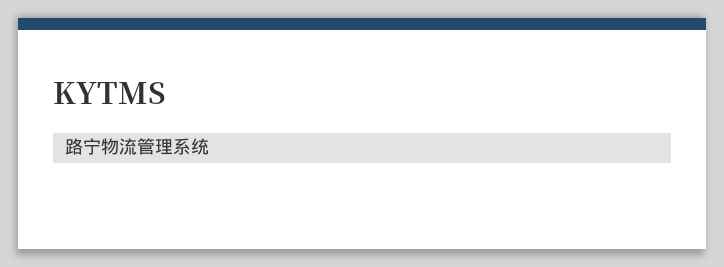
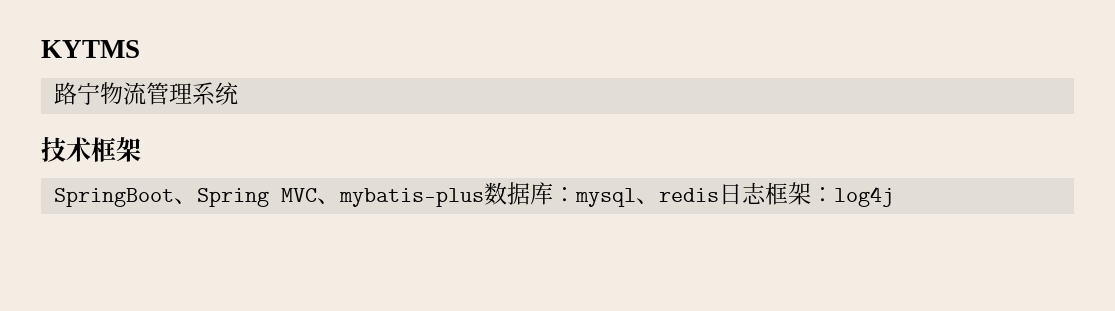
+ 技术框架
+ SpringBoot、Spring MVC、mybatis-plus数据库：mysql、redis日志框架：log4j

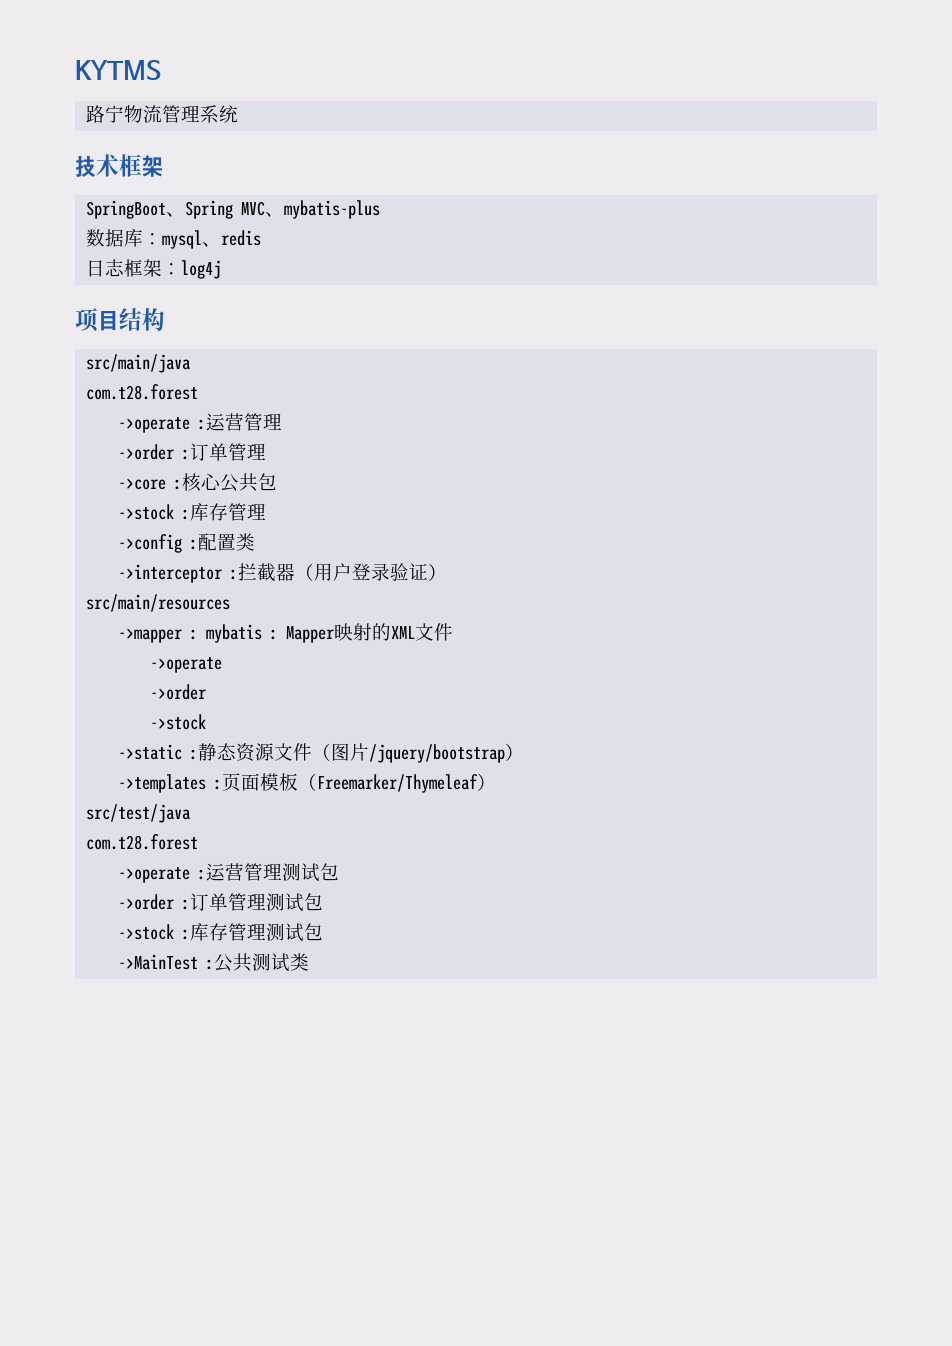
- SpringBoot、Spring MVC、mybatis-plus数据库：mysql、redis日志框架：log4j
+ SpringBoot、Spring MVC、mybatis-plus
+ 数据库：mysql、redis
+ 日志框架：log4j
+ 项目结构
+ src/main/java
+ com.t28.forest
+ ->operate :运营管理
+ ->order :订单管理
+ ->core :核心公共包
+ ->stock :库存管理
+ ->config :配置类
+ ->interceptor :拦截器（用户登录验证）
+ src/main/resources
+ ->mapper : mybatis : Mapper映射的XML文件
+ ->operate
+ ->order
+ ->stock
+ ->static :静态资源文件（图片/jquery/bootstrap）
+ ->templates :页面模板（Freemarker/Thymeleaf）
+ src/test/java
+ com.t28.forest
+ ->operate :运营管理测试包
+ ->order :订单管理测试包
+ ->stock :库存管理测试包
+ ->MainTest :公共测试类

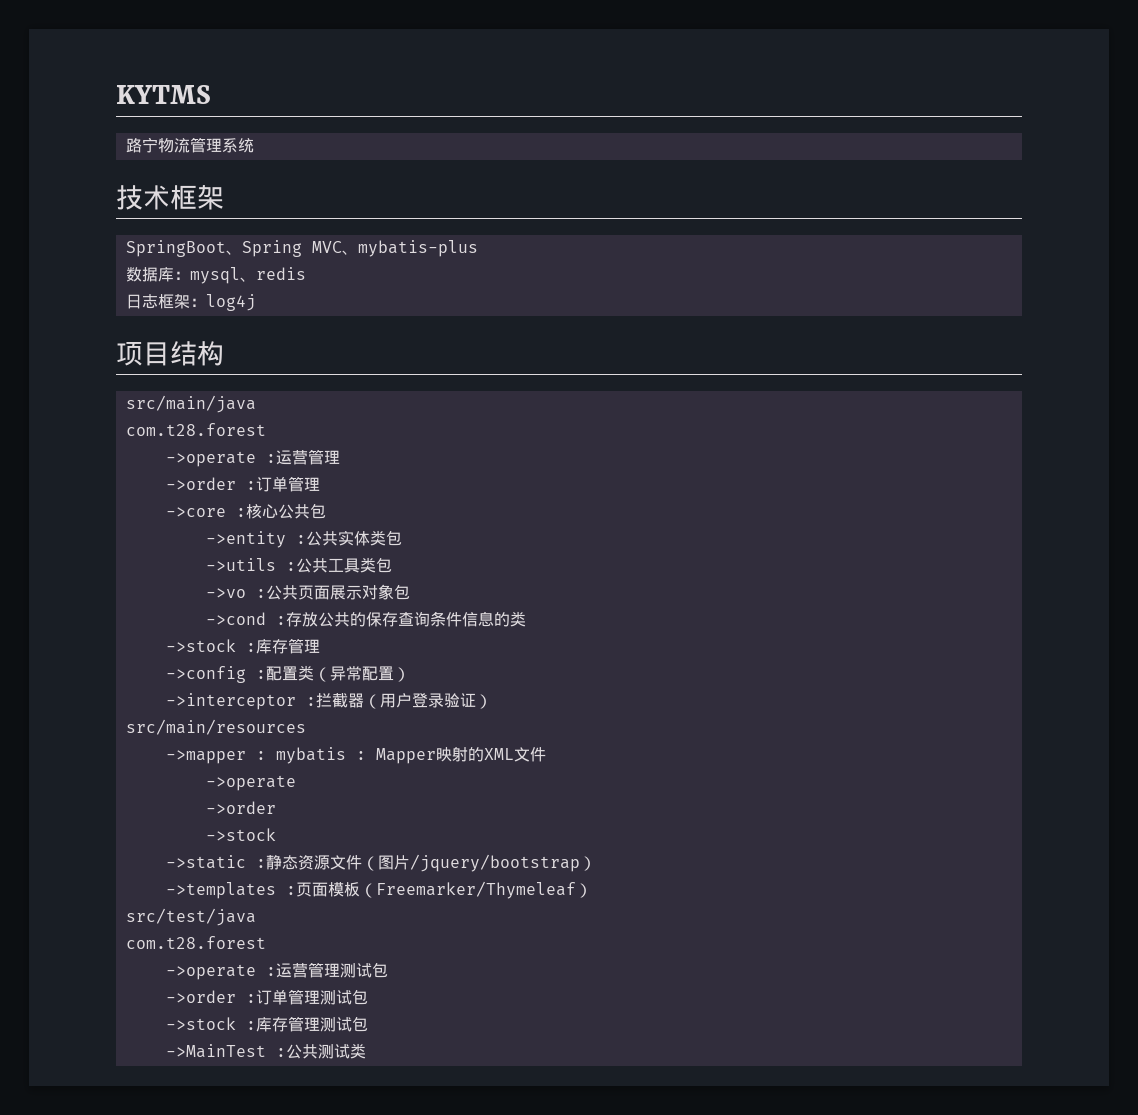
+ ->entity :公共实体类包
+ ->utils :公共工具类包
+ ->vo :公共页面展示对象包
+ ->cond :存放公共的保存查询条件信息的类
- ->config :配置类
+ ->config :配置类（异常配置）

